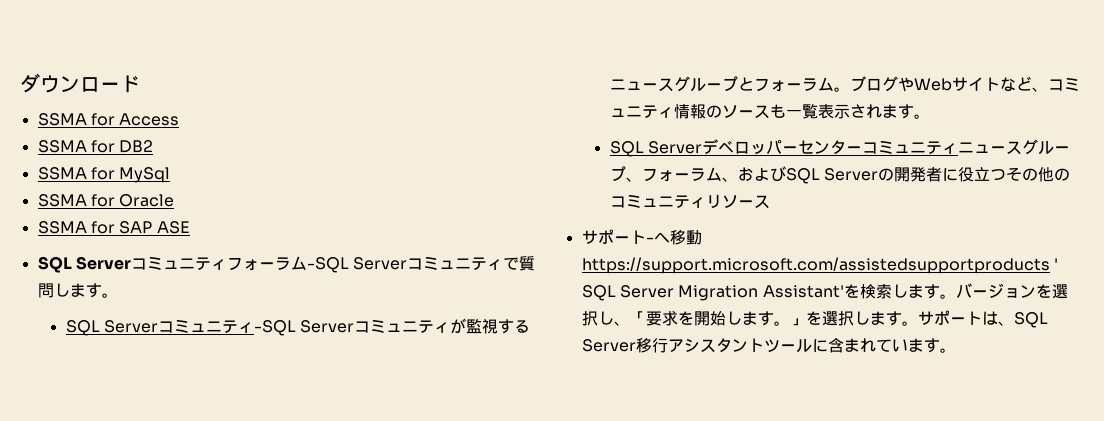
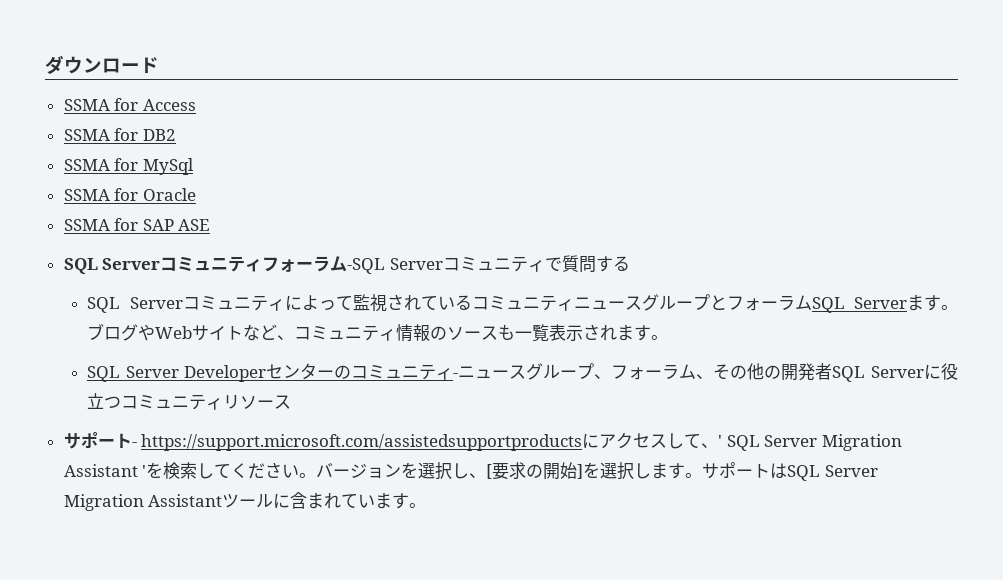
- SQL Serverコミュニティフォーラム-SQL Serverコミュニティで質問します。
- SQL Serverコミュニティ-SQL Serverコミュニティが監視するニュースグループとフォーラム。
+ SQL Serverコミュニティフォーラム-SQL Serverコミュニティで質問する
+ SQL Serverコミュニティによって監視されているコミュニティニュースグループとフォーラムSQL Serverます。
- SQL Serverデベロッパーセンターコミュニティニュースグループ、フォーラム、およびSQL Serverの開発者に役立つその他のコミュニティリソース
+ SQL Server Developerセンターのコミュニティ-ニュースグループ、フォーラム、その他の開発者SQL Serverに役立つコミュニティリソース
- サポート-へ移動https://support.microsoft.com/assistedsupportproducts ' SQL Server Migration Assistant'を検索します。
+ サポート- https://support.microsoft.com/assistedsupportproductsにアクセスして、' SQL Server Migration Assistant 'を検索してください。
- バージョンを選択し、「要求を開始します。」を選択します。
+ バージョンを選択し、[要求の開始]を選択します。
- サポートは、SQL Server移行アシスタントツールに含まれています。
+ サポートはSQL Server Migration Assistantツールに含まれています。

